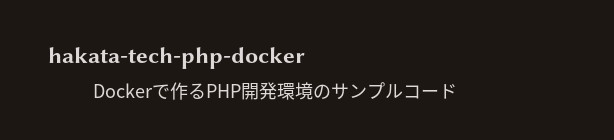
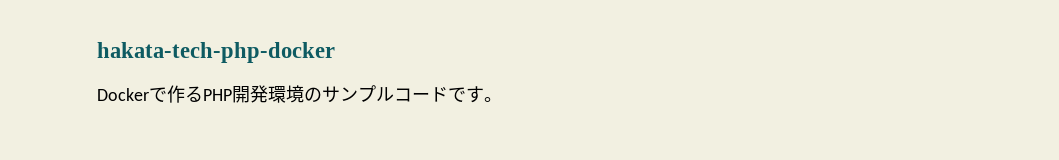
- Dockerで作るPHP開発環境のサンプルコード
+ Dockerで作るPHP開発環境のサンプルコードです。

